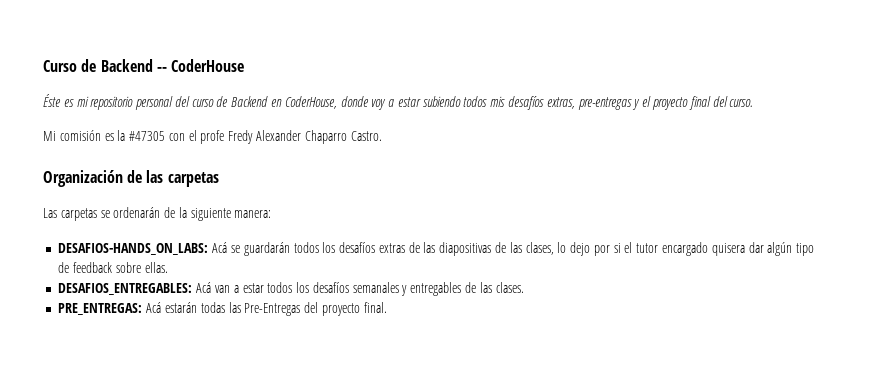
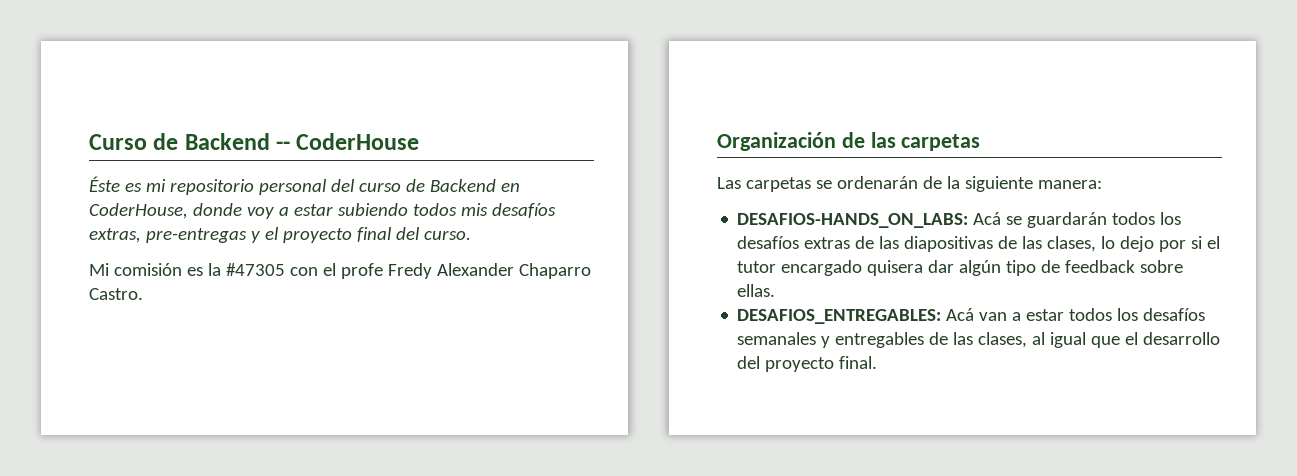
- DESAFIOS_ENTREGABLES: Acá van a estar todos los desafíos semanales y entregables de las clases.
- PRE_ENTREGAS: Acá estarán todas las Pre-Entregas del proyecto final.
+ DESAFIOS_ENTREGABLES: Acá van a estar todos los desafíos semanales y entregables de las clases, al igual que el desarrollo del proyecto final.

